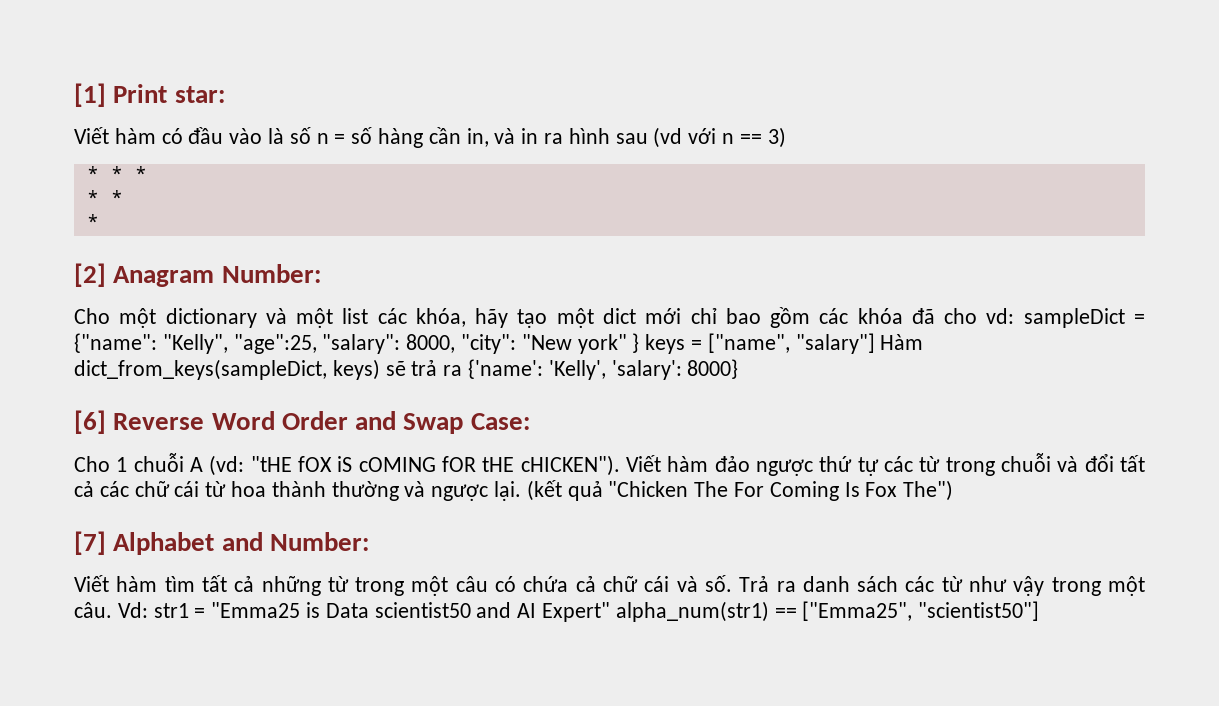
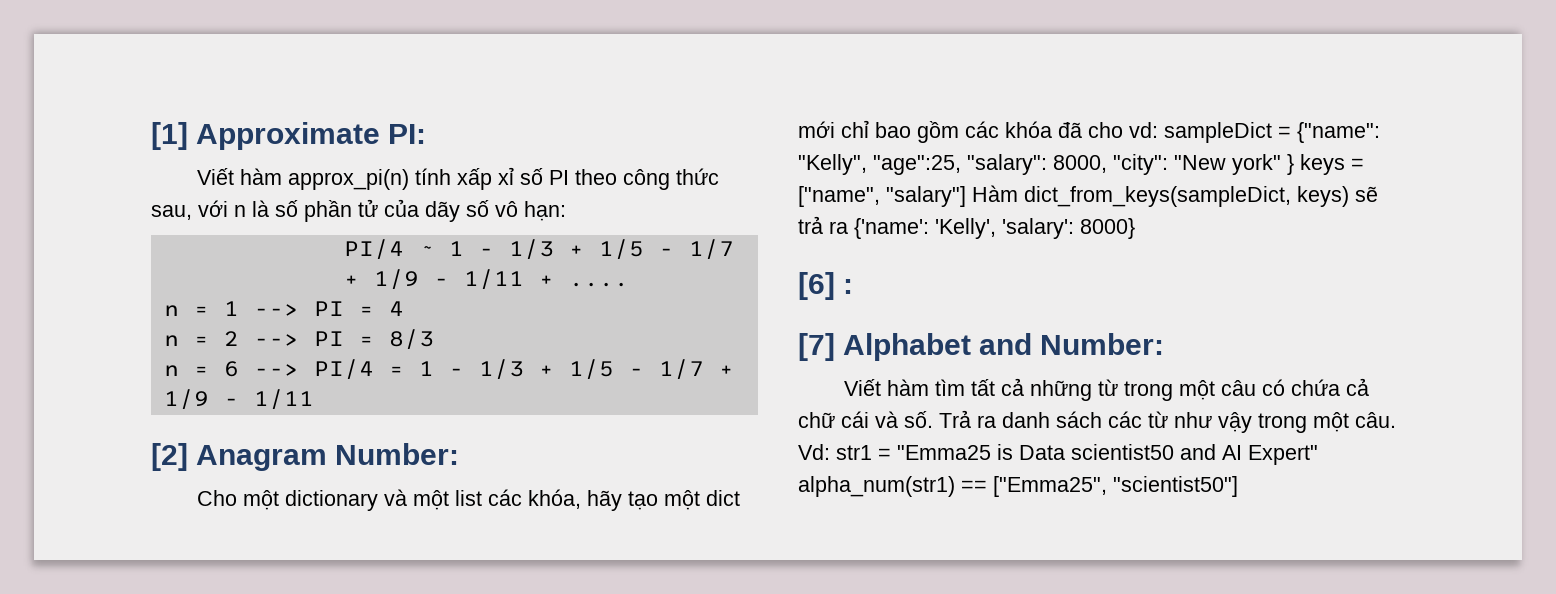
- [1] Print star:
- Viết hàm có đầu vào là số n = số hàng cần in, và in ra hình sau (vd với n == 3)
- * * *
- * *
- *
+ [1] Approximate PI:
+ Viết hàm approx_pi(n) tính xấp xỉ số PI theo công thức sau, với n là số phần tử của dãy số vô hạn:
+ PI/4 ~ 1 - 1/3 + 1/5 - 1/7 + 1/9 - 1/11 + ....
+ n = 1 --> PI = 4
+ n = 2 --> PI = 8/3
+ n = 6 --> PI/4 = 1 - 1/3 + 1/5 - 1/7 + 1/9 - 1/11
- [6] Reverse Word Order and Swap Case:
- Cho 1 chuỗi A (vd: "tHE fOX iS cOMING fOR tHE cHICKEN"). Viết hàm đảo ngược thứ tự các từ trong chuỗi và đổi tất cả các chữ cái từ hoa thành thường và ngược lại. (kết quả "Chicken The For Coming Is Fox The")
+ [6] :

